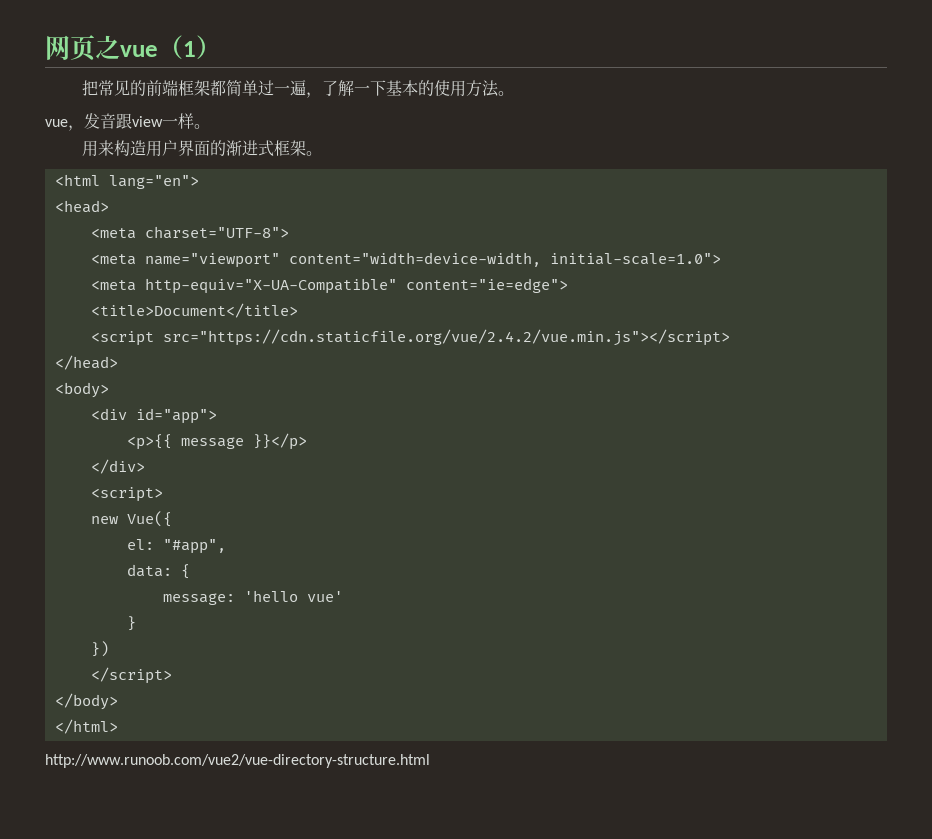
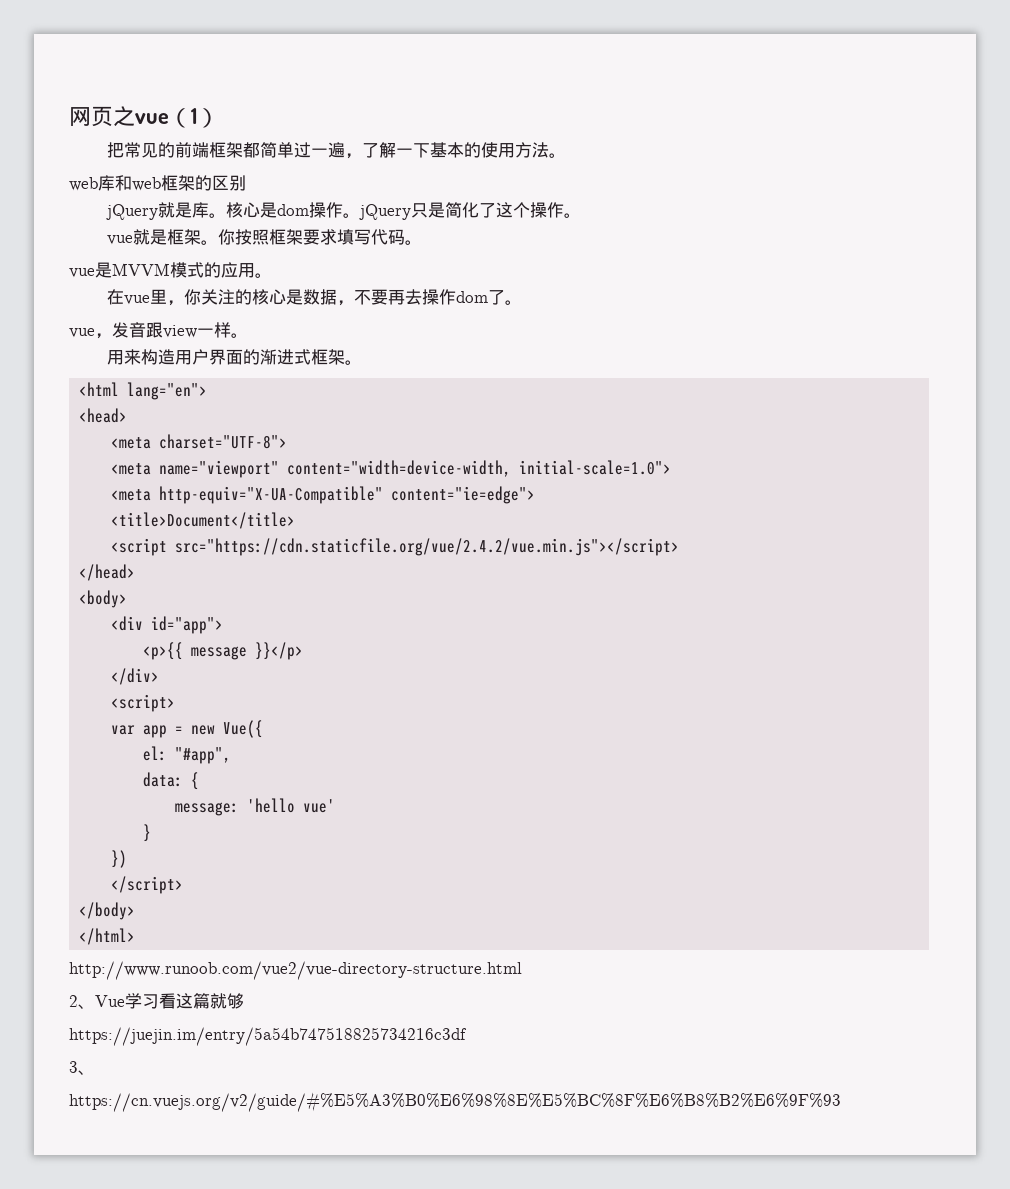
+ web库和web框架的区别
+ jQuery就是库。核心是dom操作。jQuery只是简化了这个操作。
+ vue就是框架。你按照框架要求填写代码。
+ vue是MVVM模式的应用。
+ 在vue里，你关注的核心是数据，不要再去操作dom了。
- new Vue({
+ var app = new Vue({
+ 2、Vue学习看这篇就够
+ https://juejin.im/entry/5a54b747518825734216c3df
+ 3、
+ https://cn.vuejs.org/v2/guide/#%E5%A3%B0%E6%98%8E%E5%BC%8F%E6%B8%B2%E6%9F%93

